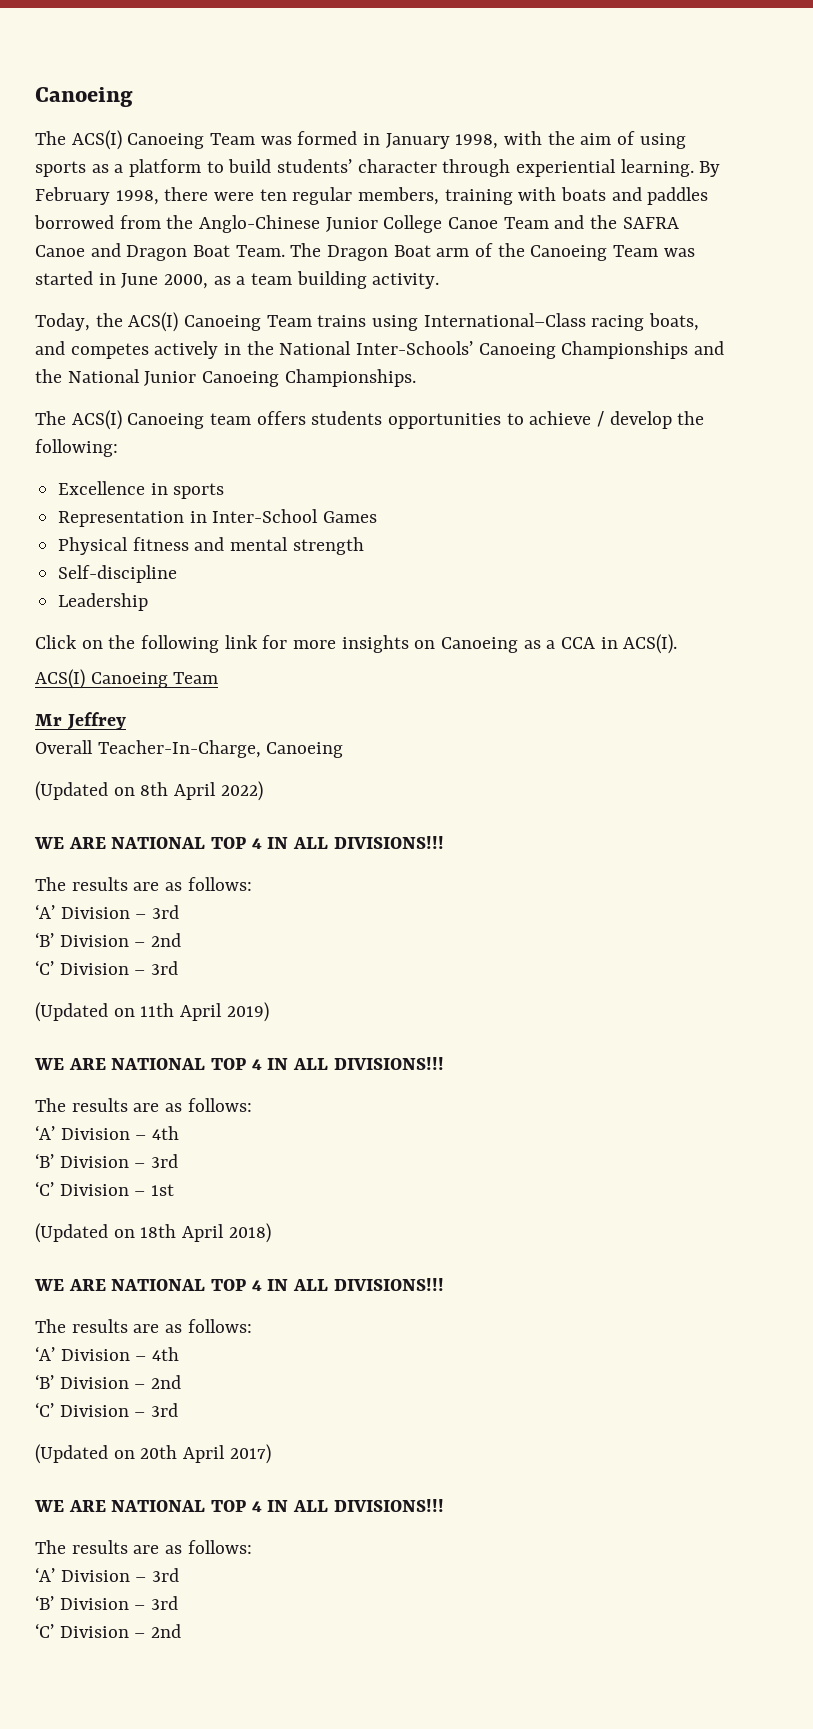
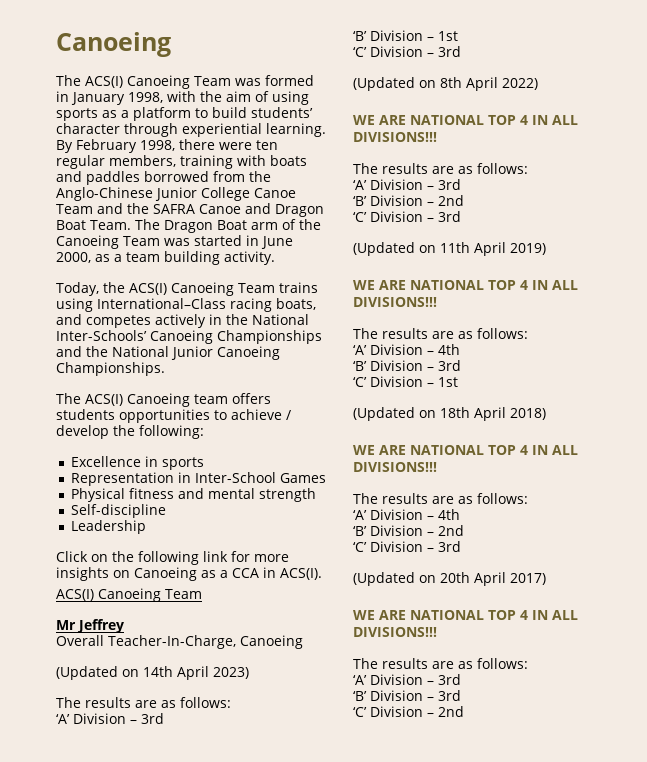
+ (Updated on 14th April 2023)
+ The results are as follows:
+ ‘A’ Division – 3rd
+ ‘B’ Division – 1st
+ ‘C’ Division – 3rd

